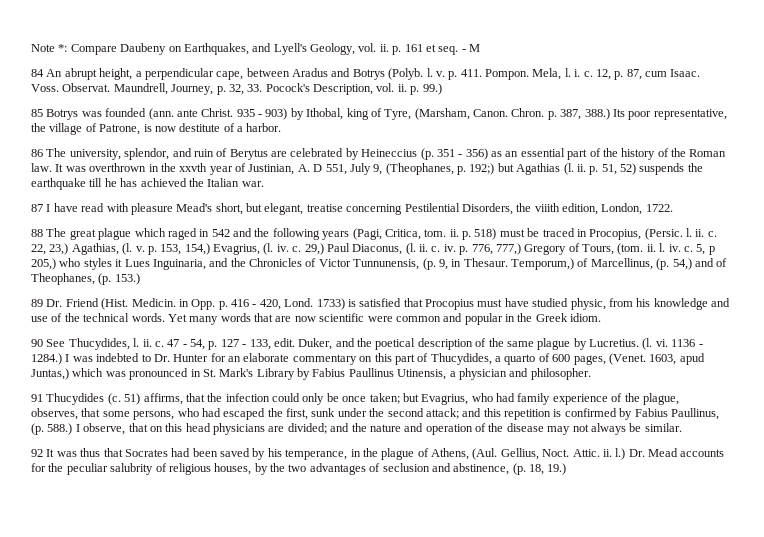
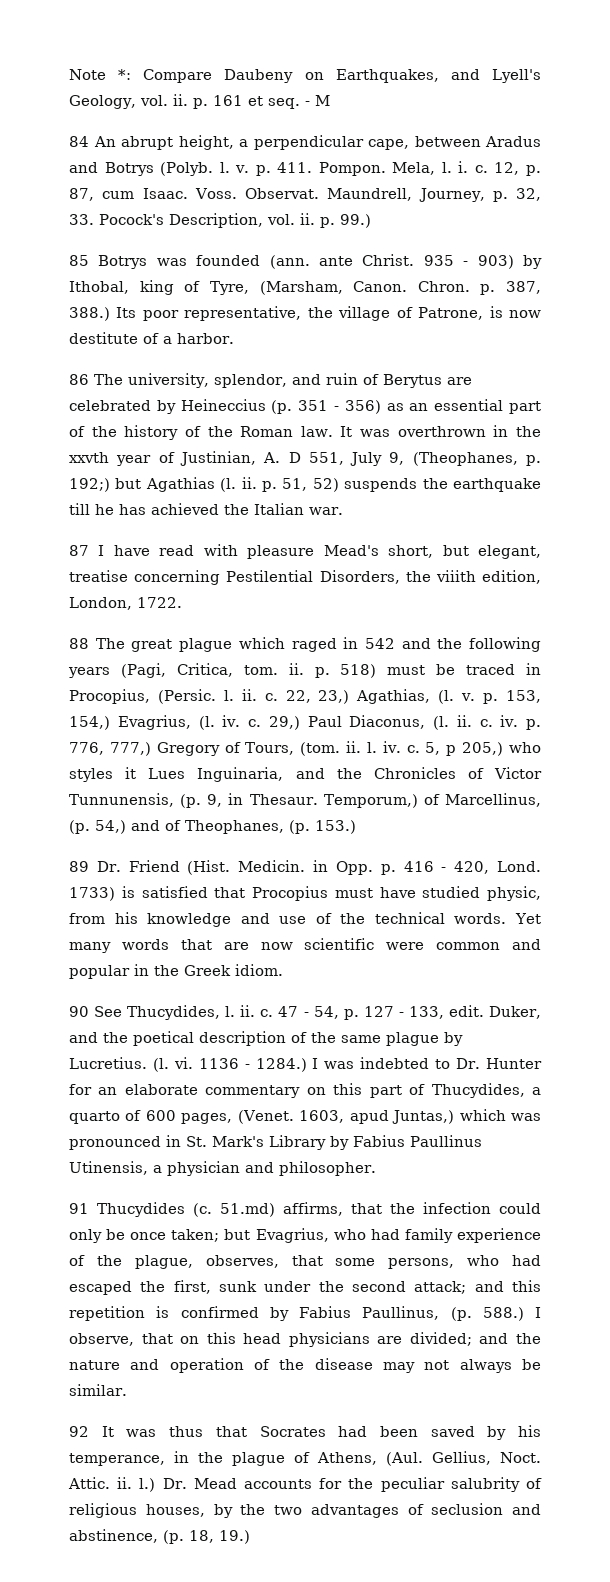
- 51) affirms, that the infection could only be once taken;
+ 51.md) affirms, that the infection could only be once taken;

